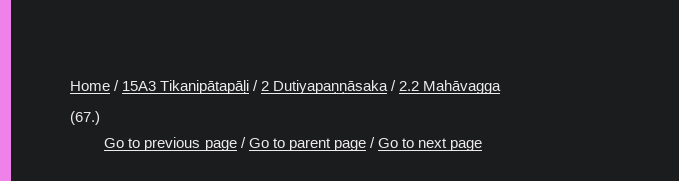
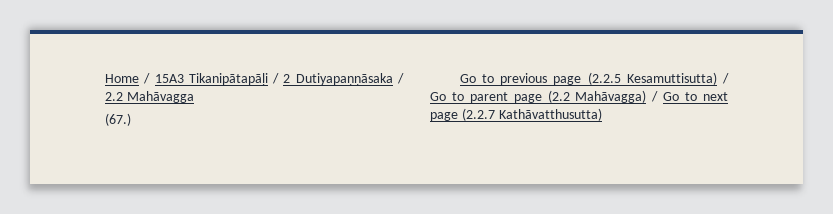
- Go to previous page / Go to parent page / Go to next page
+ Go to previous page (2.2.5 Kesamuttisutta) / Go to parent page (2.2 Mahāvagga) / Go to next page (2.2.7 Kathāvatthusutta)

